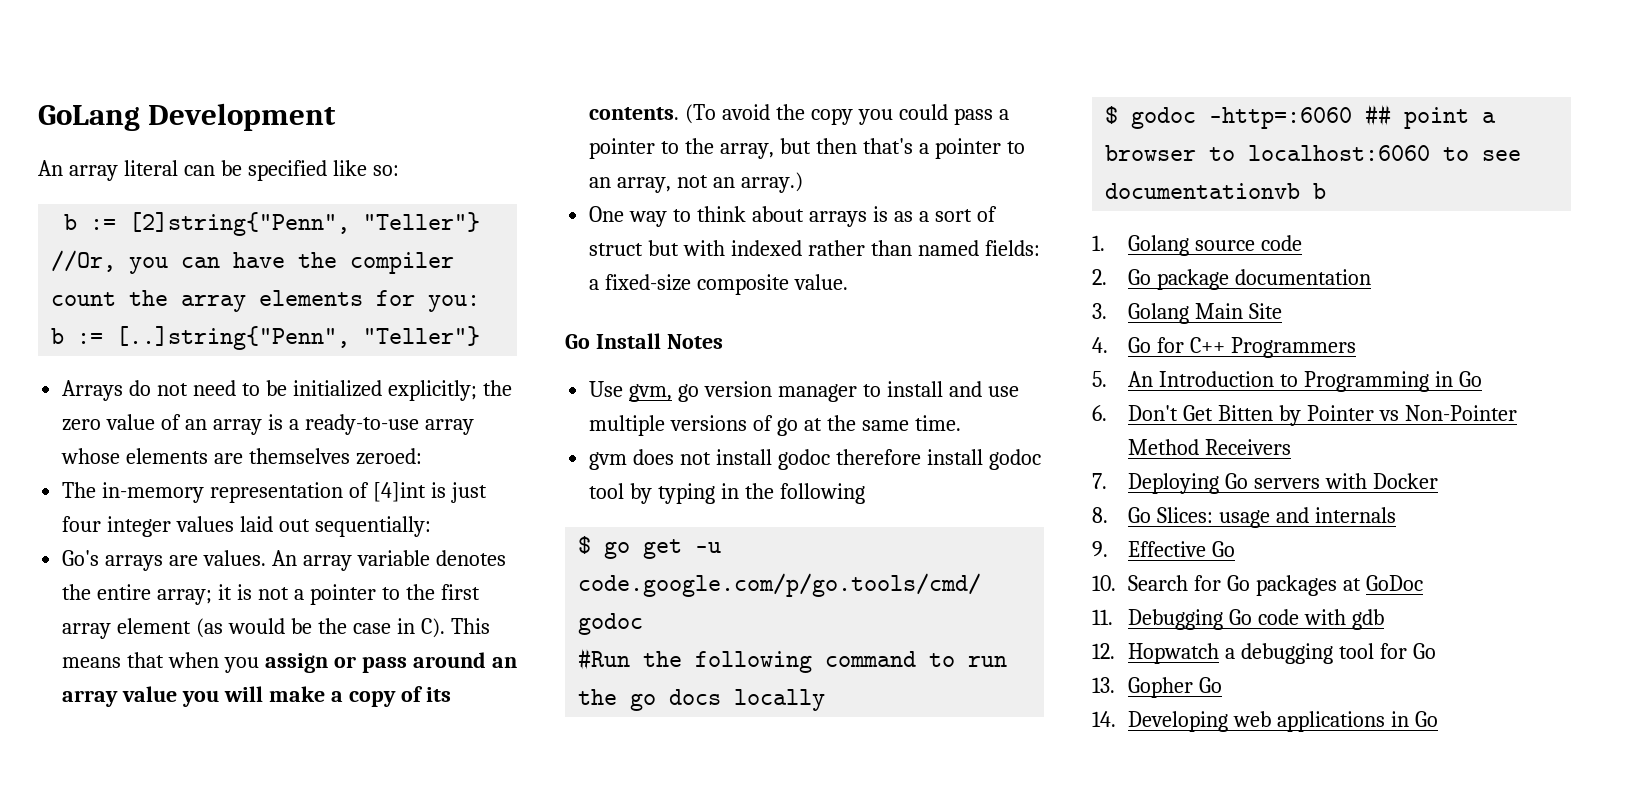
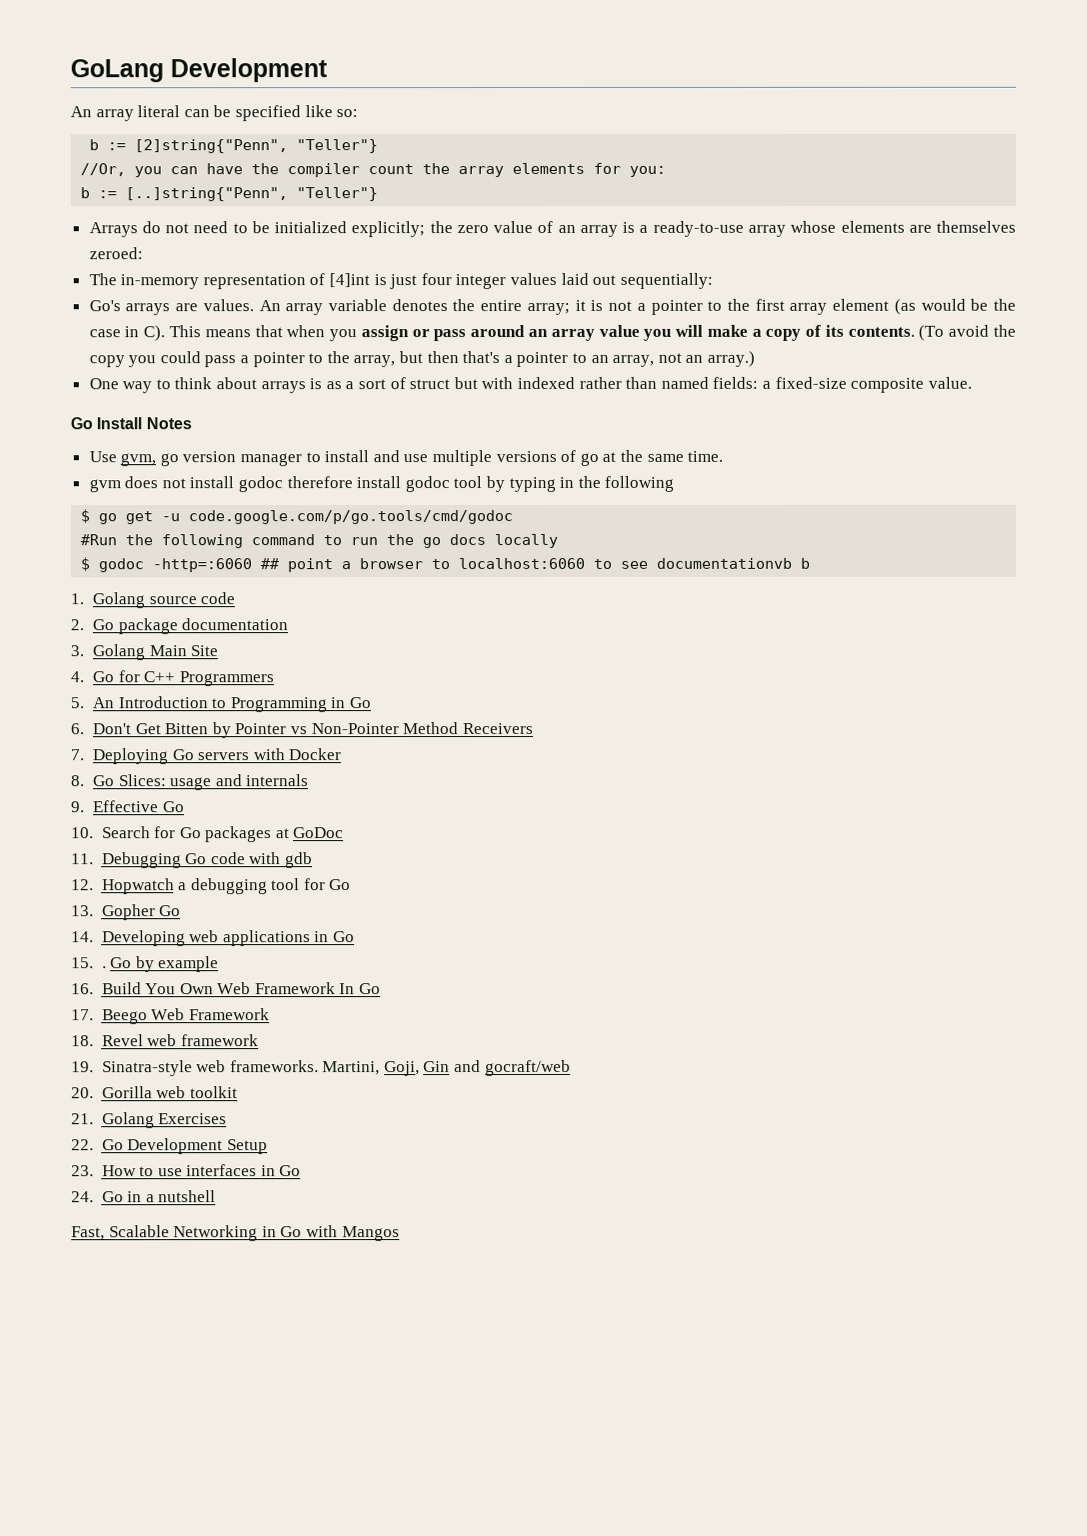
+ 15. . Go by example
+ 16. Build You Own Web Framework In Go
+ 17. Beego Web Framework
+ 18. Revel web framework
+ 19. Sinatra-style web frameworks. Martini, Goji, Gin and gocraft/web
+ 20. Gorilla web toolkit
+ 21. Golang Exercises
+ 22. Go Development Setup
+ 23. How to use interfaces in Go
+ 24. Go in a nutshell
+ Fast, Scalable Networking in Go with Mangos

